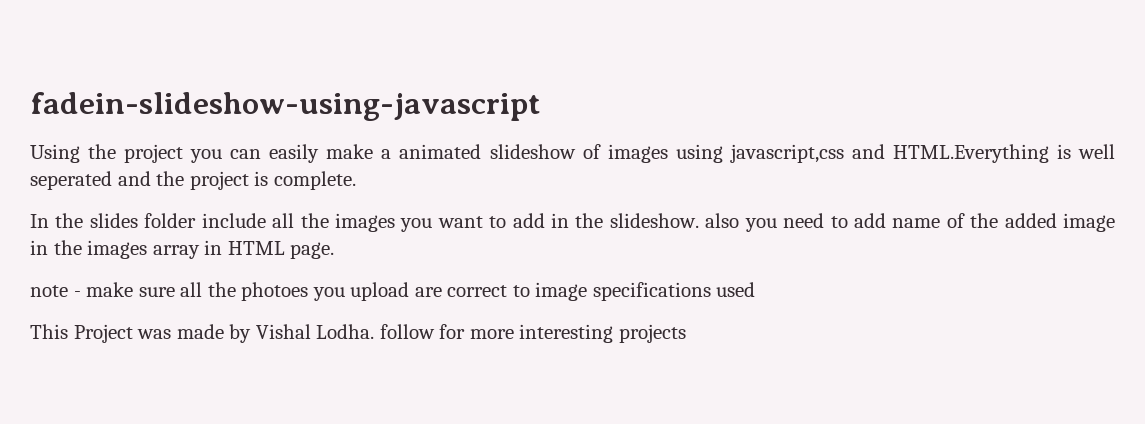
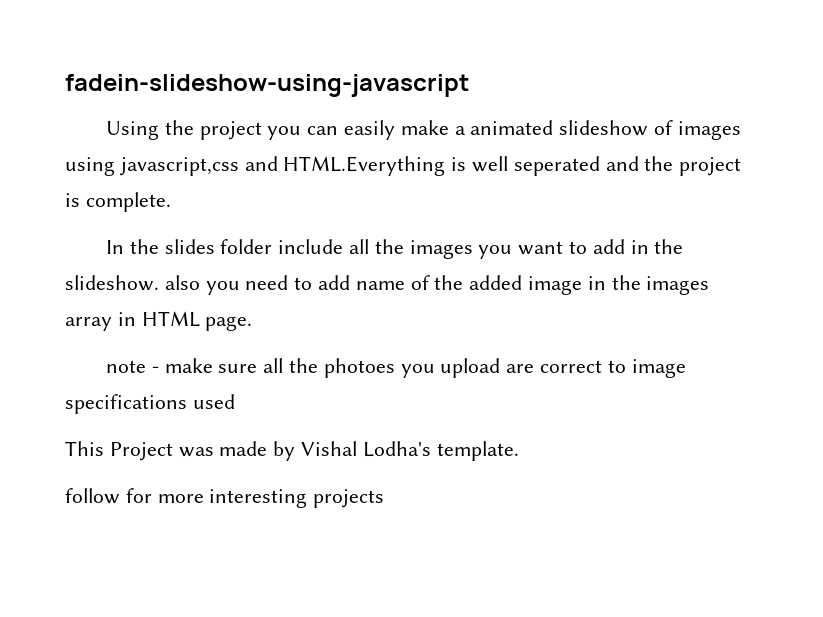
- This Project was made by Vishal Lodha. follow for more interesting projects
+ This Project was made by Vishal Lodha's template.
+ follow for more interesting projects

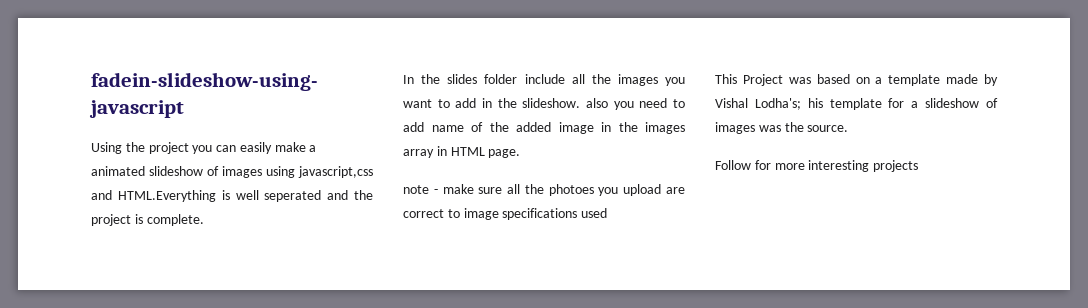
- This Project was made by Vishal Lodha's template.
- follow for more interesting projects
+ This Project was based on a template made by Vishal Lodha's; his template for a slideshow of images was the source.
+ Follow for more interesting projects

